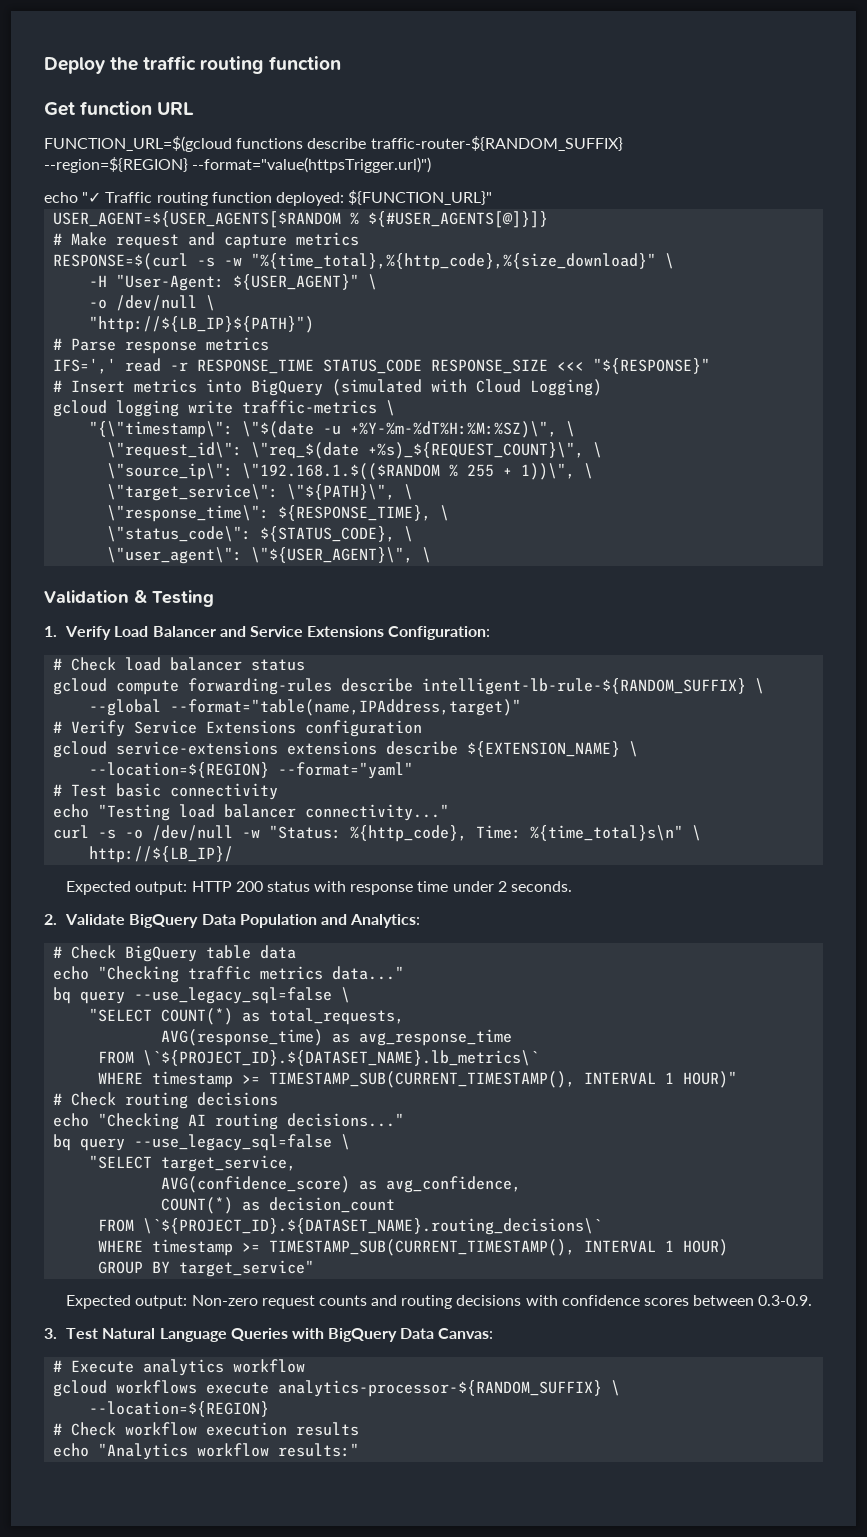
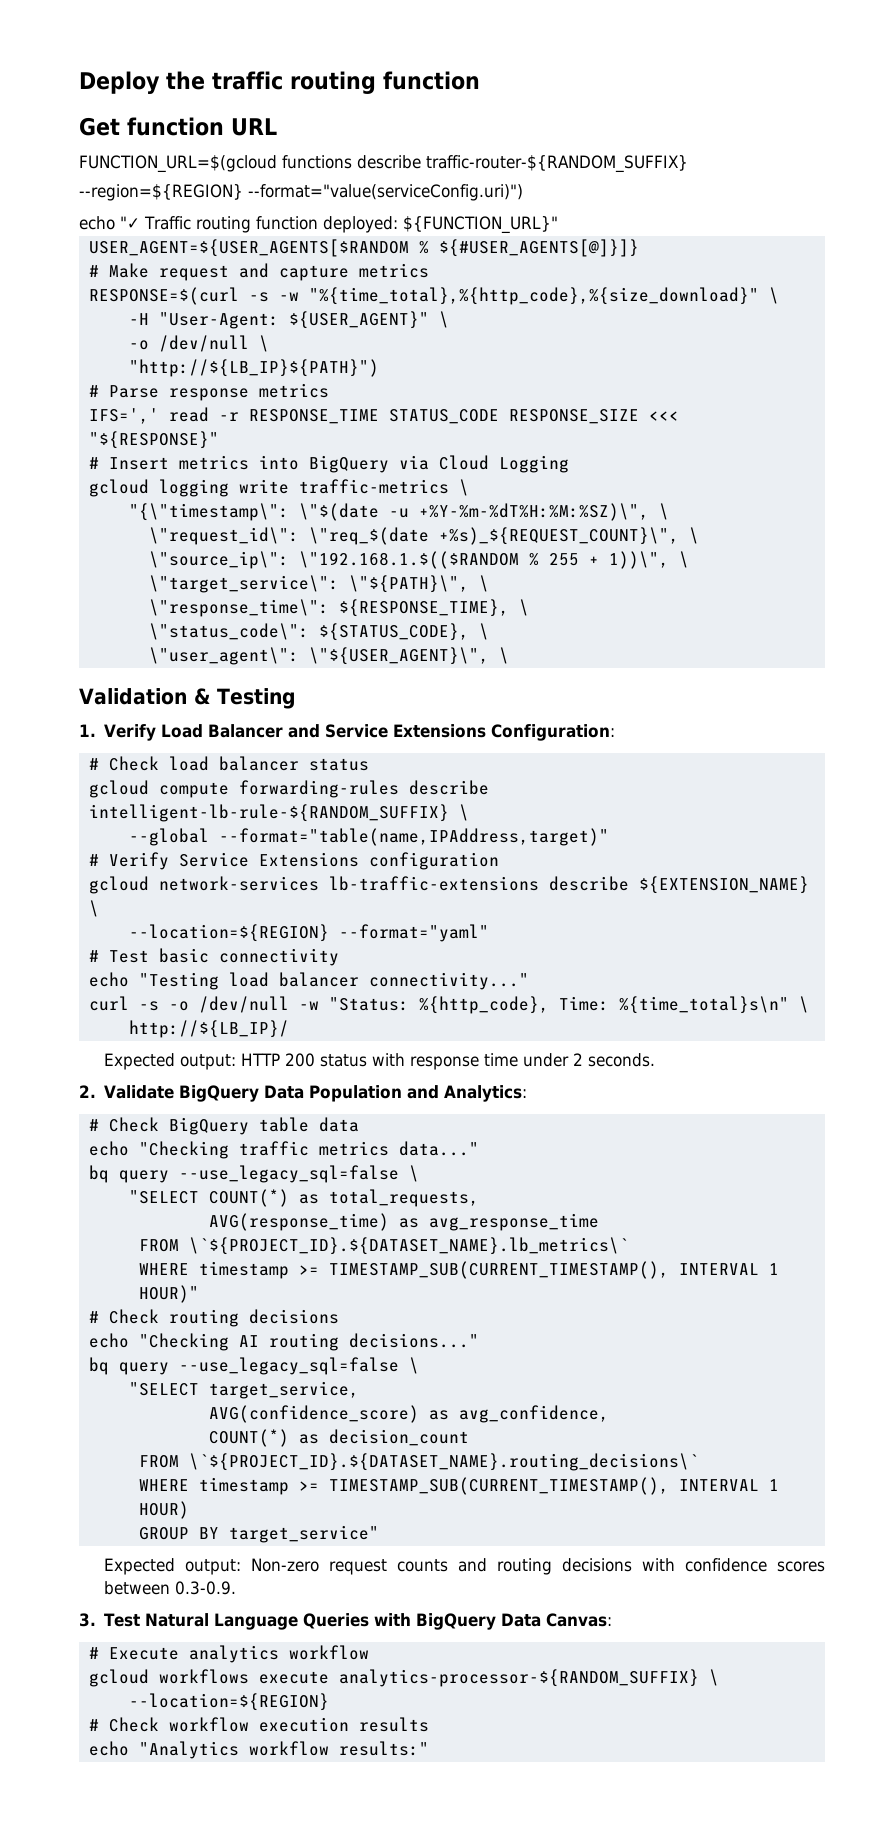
- --region=${REGION} --format="value(httpsTrigger.url)")
+ --region=${REGION} --format="value(serviceConfig.uri)")
- # Insert metrics into BigQuery (simulated with Cloud Logging)
+ # Insert metrics into BigQuery via Cloud Logging
- gcloud service-extensions extensions describe ${EXTENSION_NAME} \
+ gcloud network-services lb-traffic-extensions describe ${EXTENSION_NAME} \

